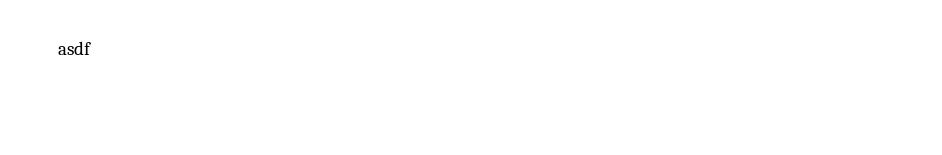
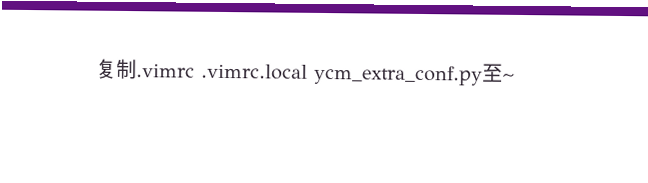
- asdf
+ 复制.vimrc .vimrc.local ycm_extra_conf.py至~

